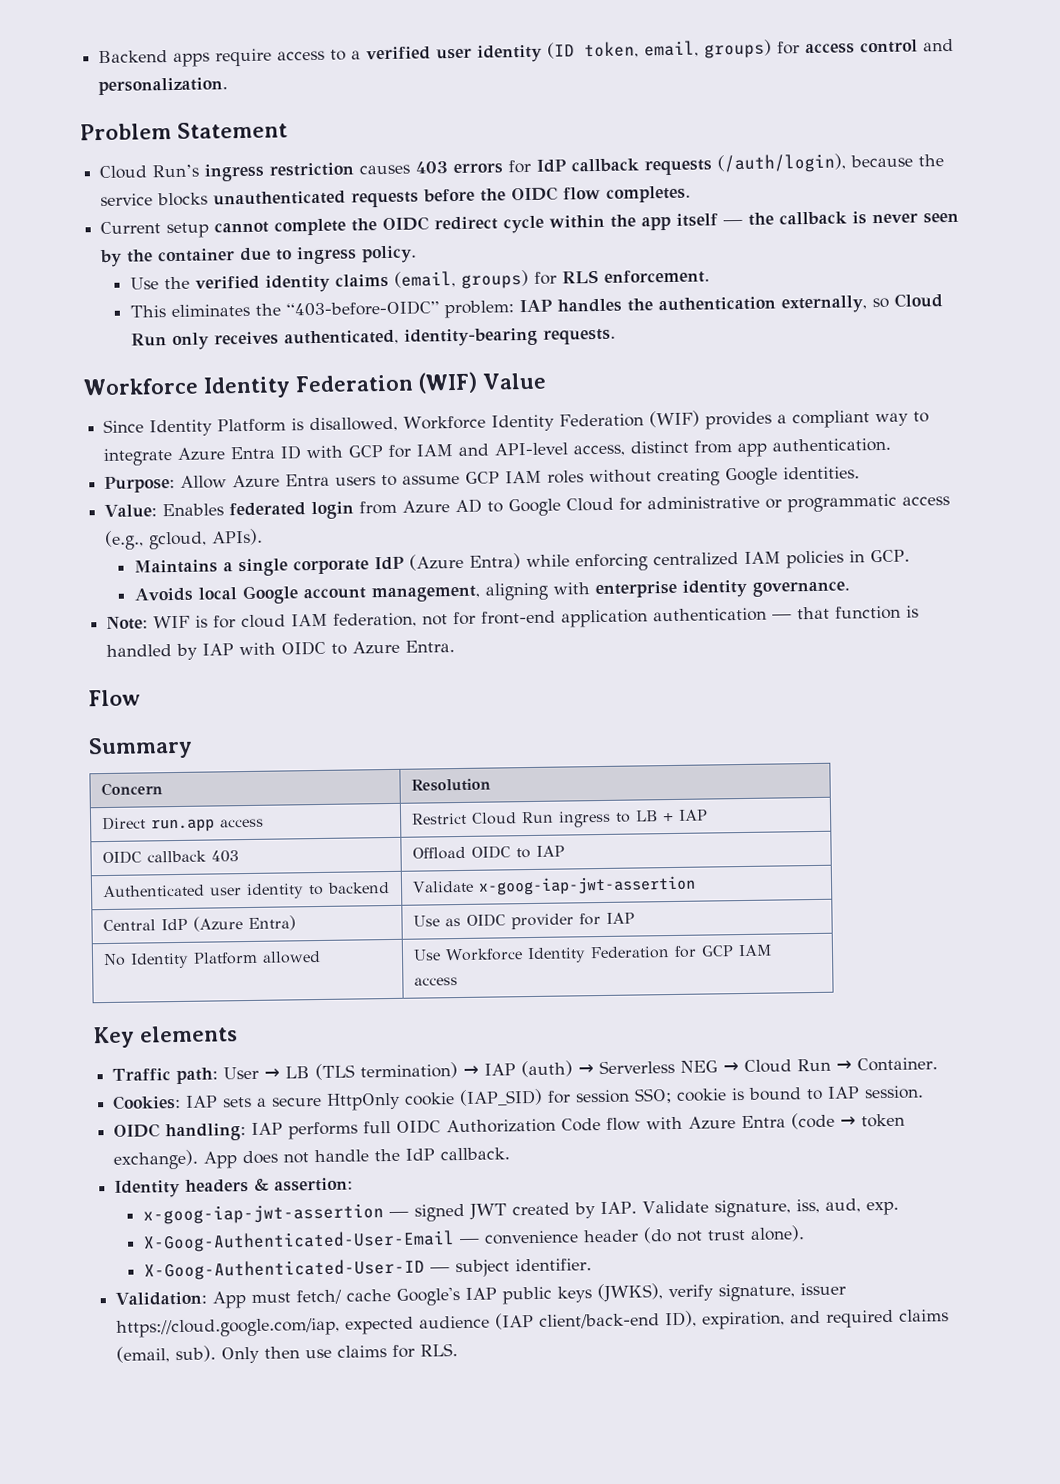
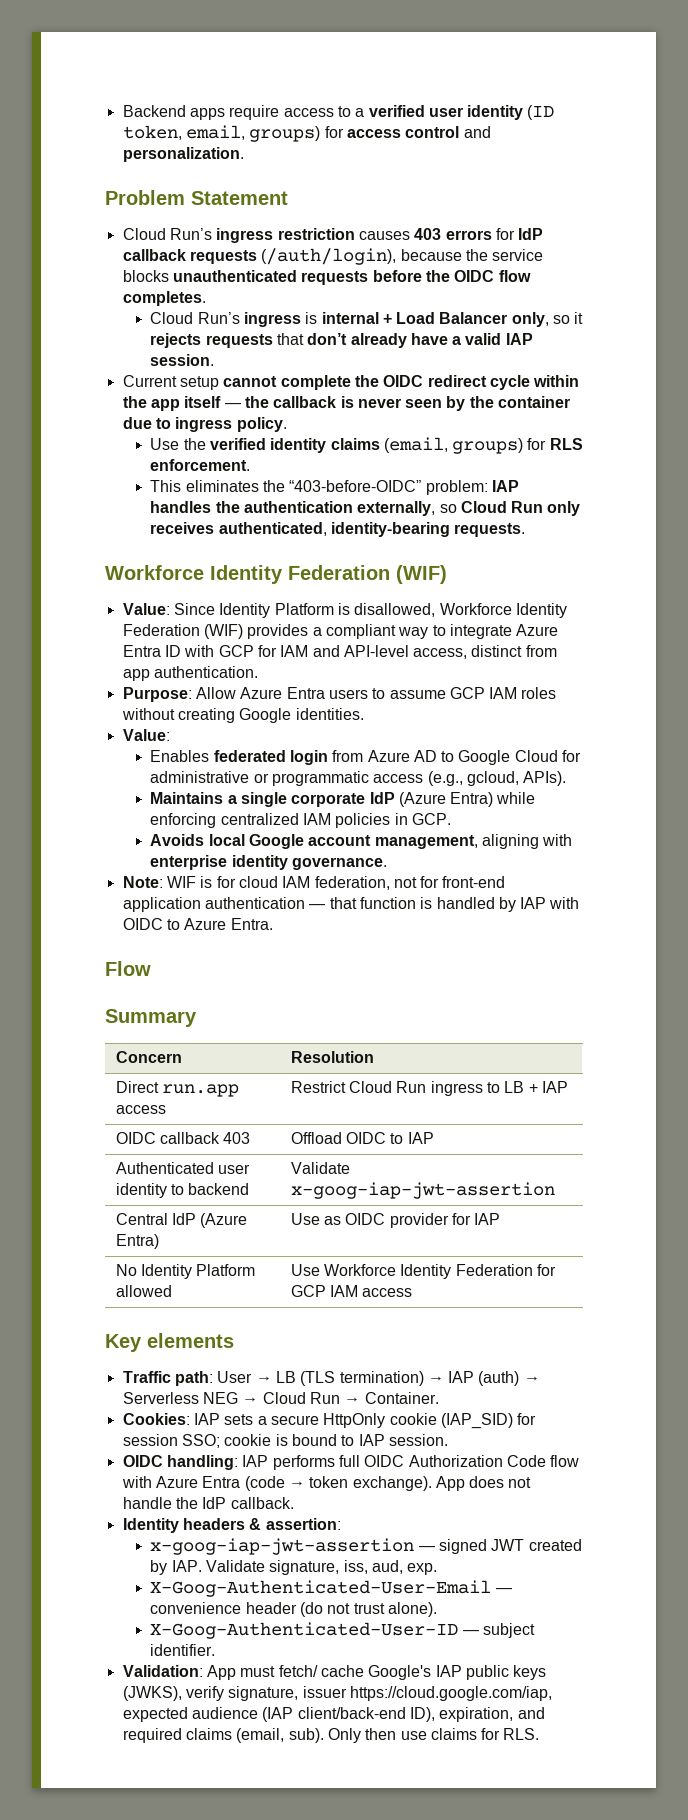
+ Cloud Run’s ingress is internal + Load Balancer only, so it rejects requests that don’t already have a valid IAP session.
  This eliminates the “403-before-OIDC” problem: IAP handles the authentication externally, so Cloud Run only receives authenticated, identity-bearing requests.
- Workforce Identity Federation (WIF) Value
- Since Identity Platform is disallowed, Workforce Identity Federation (WIF) provides a compliant way to integrate Azure Entra ID with GCP for IAM and API-level access, distinct from app authentication.
+ Workforce Identity Federation (WIF)
+ Value: Since Identity Platform is disallowed, Workforce Identity Federation (WIF) provides a compliant way to integrate Azure Entra ID with GCP for IAM and API-level access, distinct from app authentication.
  Purpose: Allow Azure Entra users to assume GCP IAM roles without creating Google identities.
- Value: Enables federated login from Azure AD to Google Cloud for administrative or programmatic access (e.g., gcloud, APIs).
+ Value:
+ Enables federated login from Azure AD to Google Cloud for administrative or programmatic access (e.g., gcloud, APIs).

